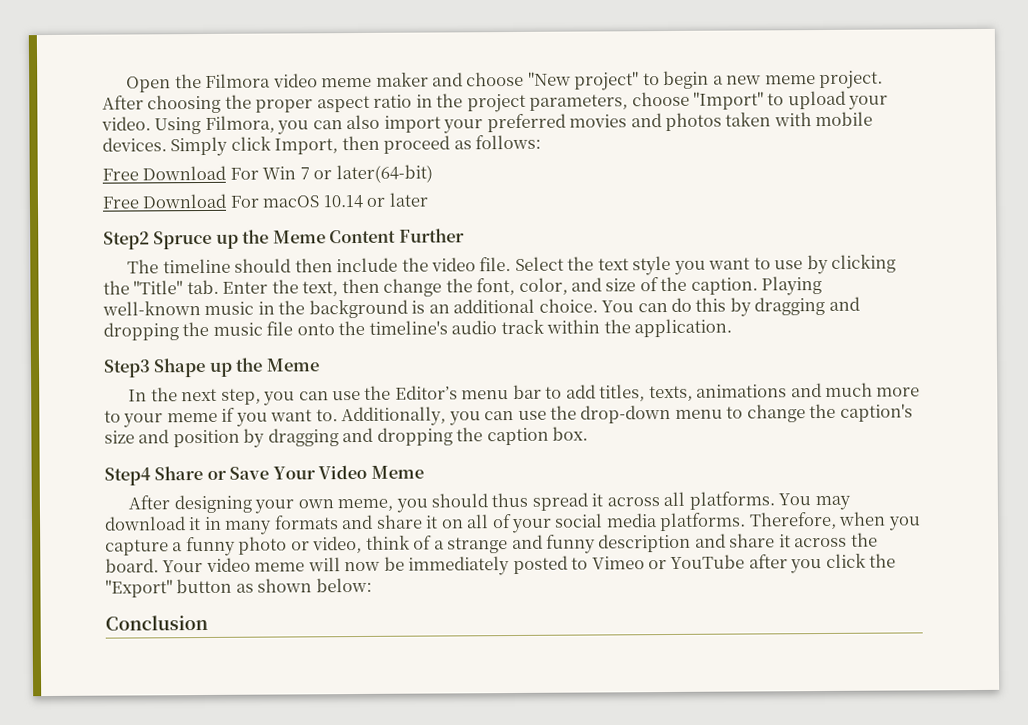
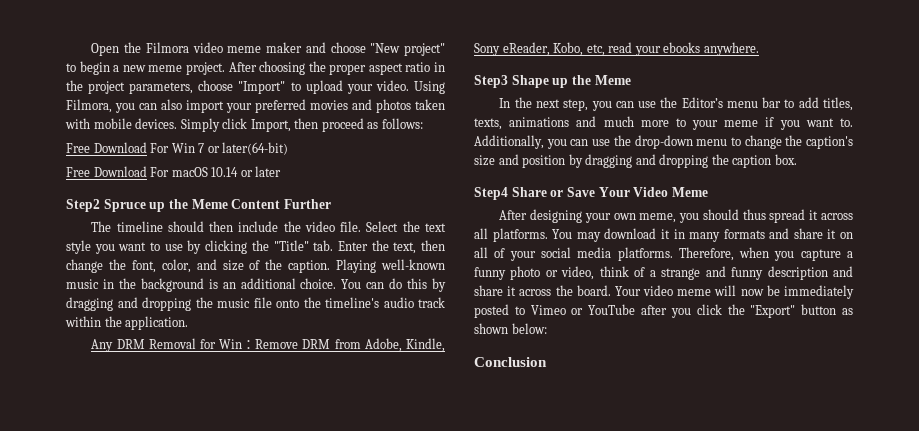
+ Any DRM Removal for Win：Remove DRM from Adobe, Kindle, Sony eReader, Kobo, etc, read your ebooks anywhere.

